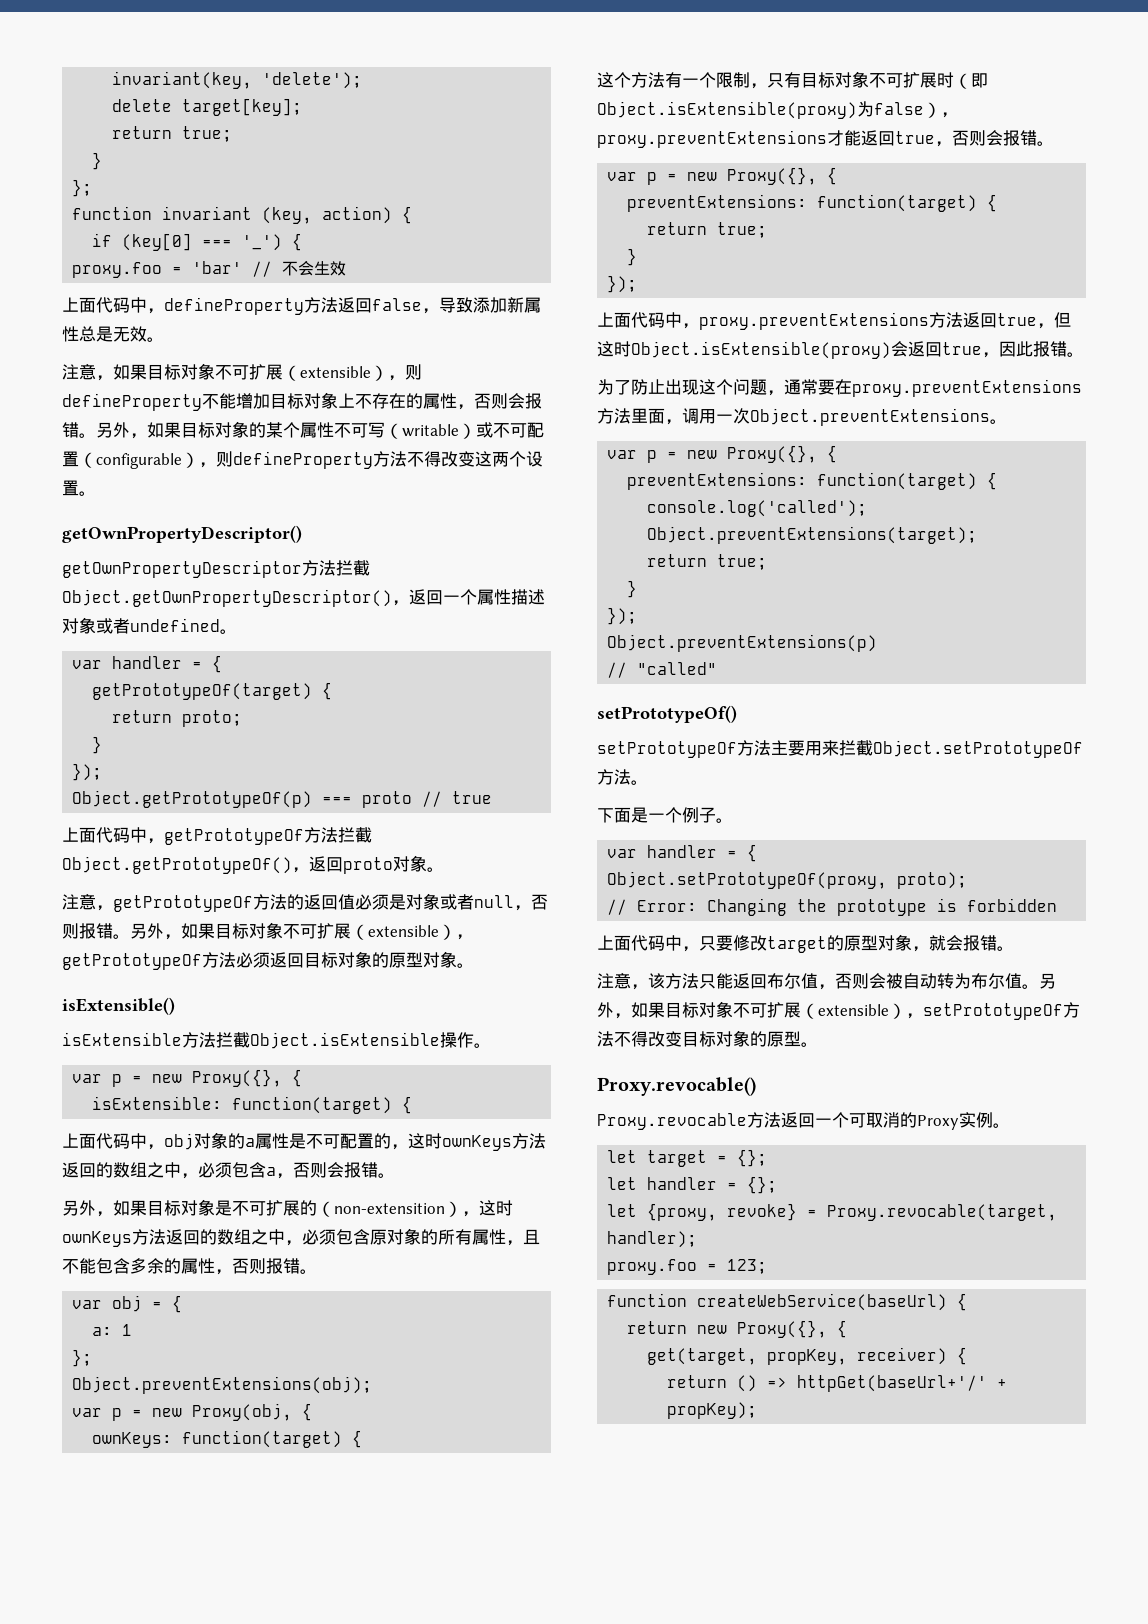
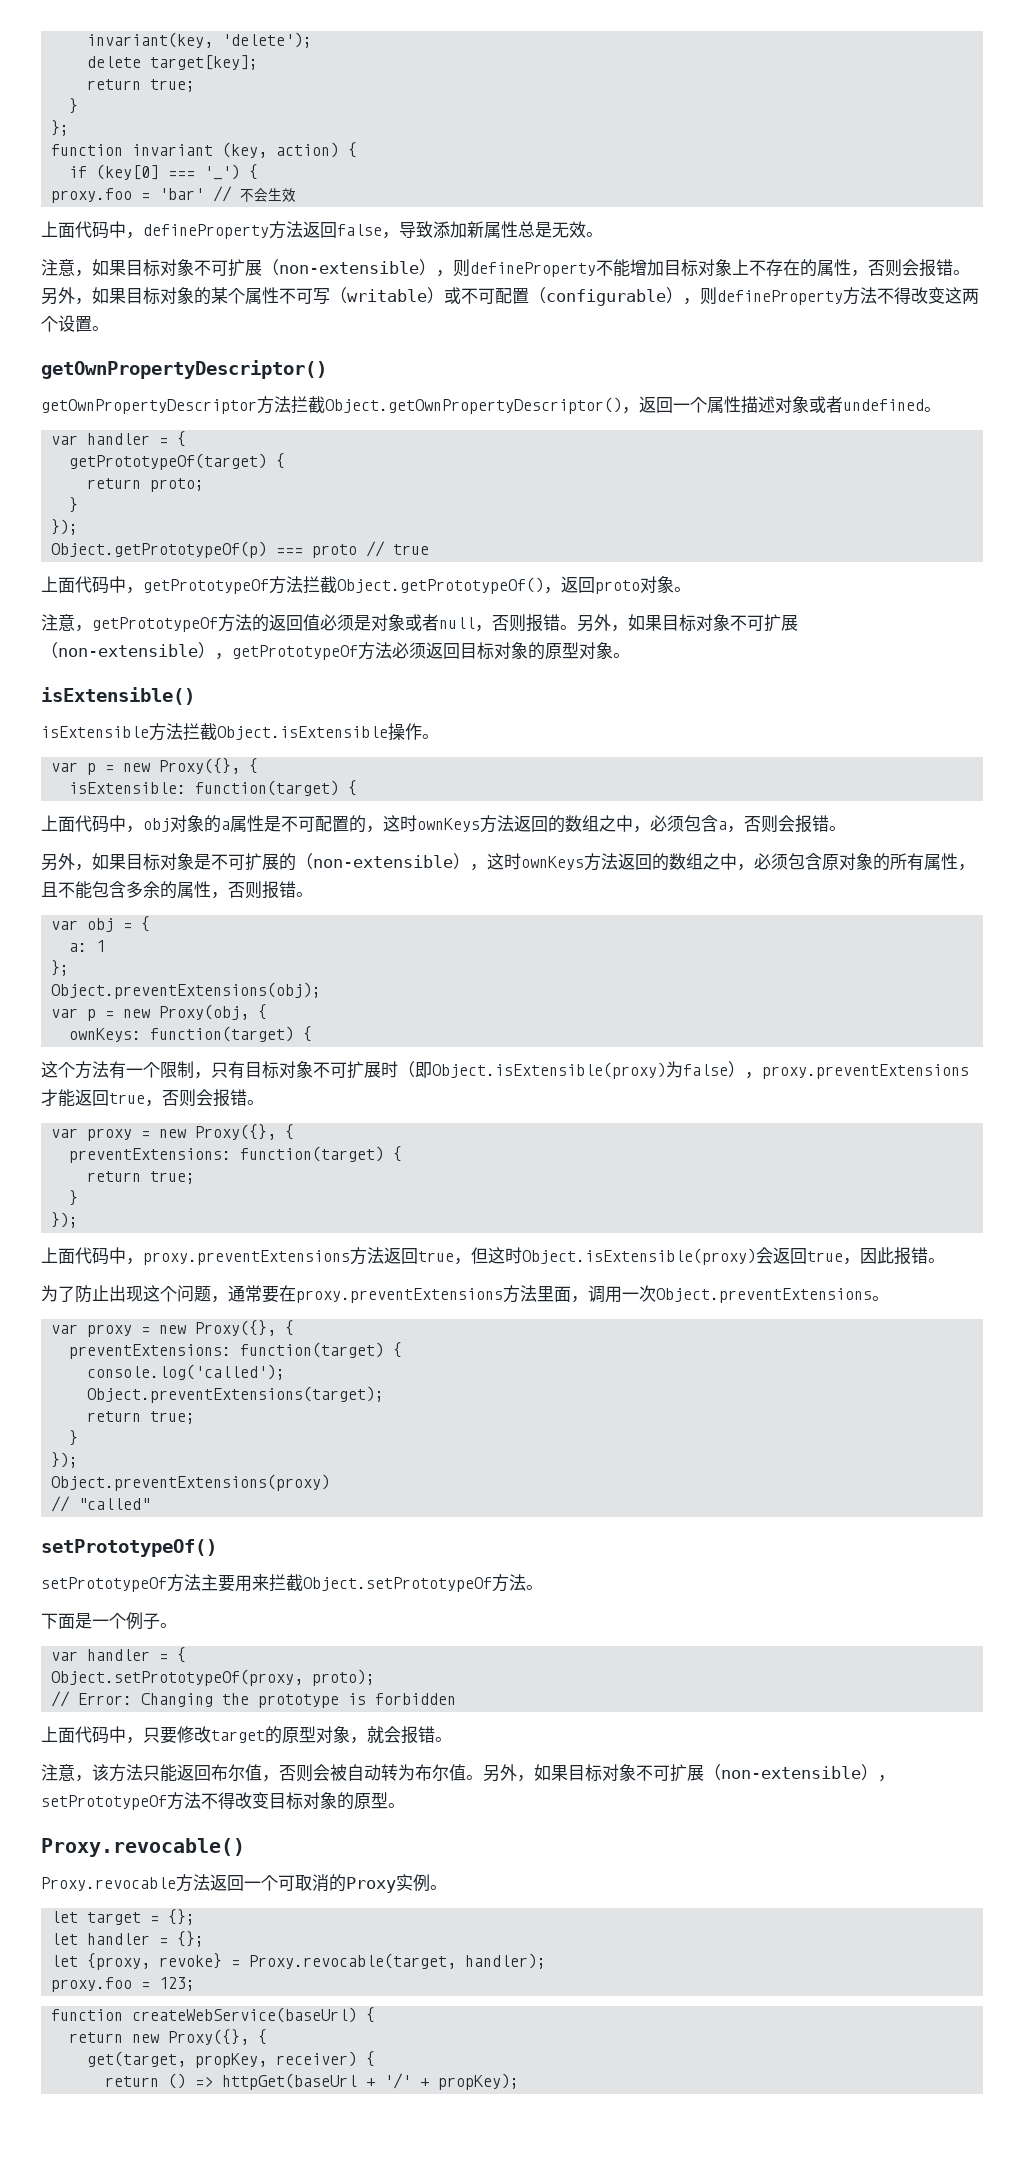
- 注意，如果目标对象不可扩展（extensible），则defineProperty不能增加目标对象上不存在的属性，否则会报错。
+ 注意，如果目标对象不可扩展（non-extensible），则defineProperty不能增加目标对象上不存在的属性，否则会报错。
- 另外，如果目标对象不可扩展（extensible），getPrototypeOf方法必须返回目标对象的原型对象。
+ 另外，如果目标对象不可扩展（non-extensible），getPrototypeOf方法必须返回目标对象的原型对象。
- 另外，如果目标对象是不可扩展的（non-extensition），这时ownKeys方法返回的数组之中，必须包含原对象的所有属性，且不能包含多余的属性，否则报错。
+ 另外，如果目标对象是不可扩展的（non-extensible），这时ownKeys方法返回的数组之中，必须包含原对象的所有属性，且不能包含多余的属性，否则报错。
  这个方法有一个限制，只有目标对象不可扩展时（即Object.isExtensible(proxy)为false），proxy.preventExtensions才能返回true，否则会报错。
- var p = new Proxy({}, {
+ var proxy = new Proxy({}, {
  为了防止出现这个问题，通常要在proxy.preventExtensions方法里面，调用一次Object.preventExtensions。
- var p = new Proxy({}, {
+ var proxy = new Proxy({}, {
- Object.preventExtensions(p)
+ Object.preventExtensions(proxy)
- 另外，如果目标对象不可扩展（extensible），setPrototypeOf方法不得改变目标对象的原型。
+ 另外，如果目标对象不可扩展（non-extensible），setPrototypeOf方法不得改变目标对象的原型。
- return () => httpGet(baseUrl+'/' + propKey);
+ return () => httpGet(baseUrl + '/' + propKey);

